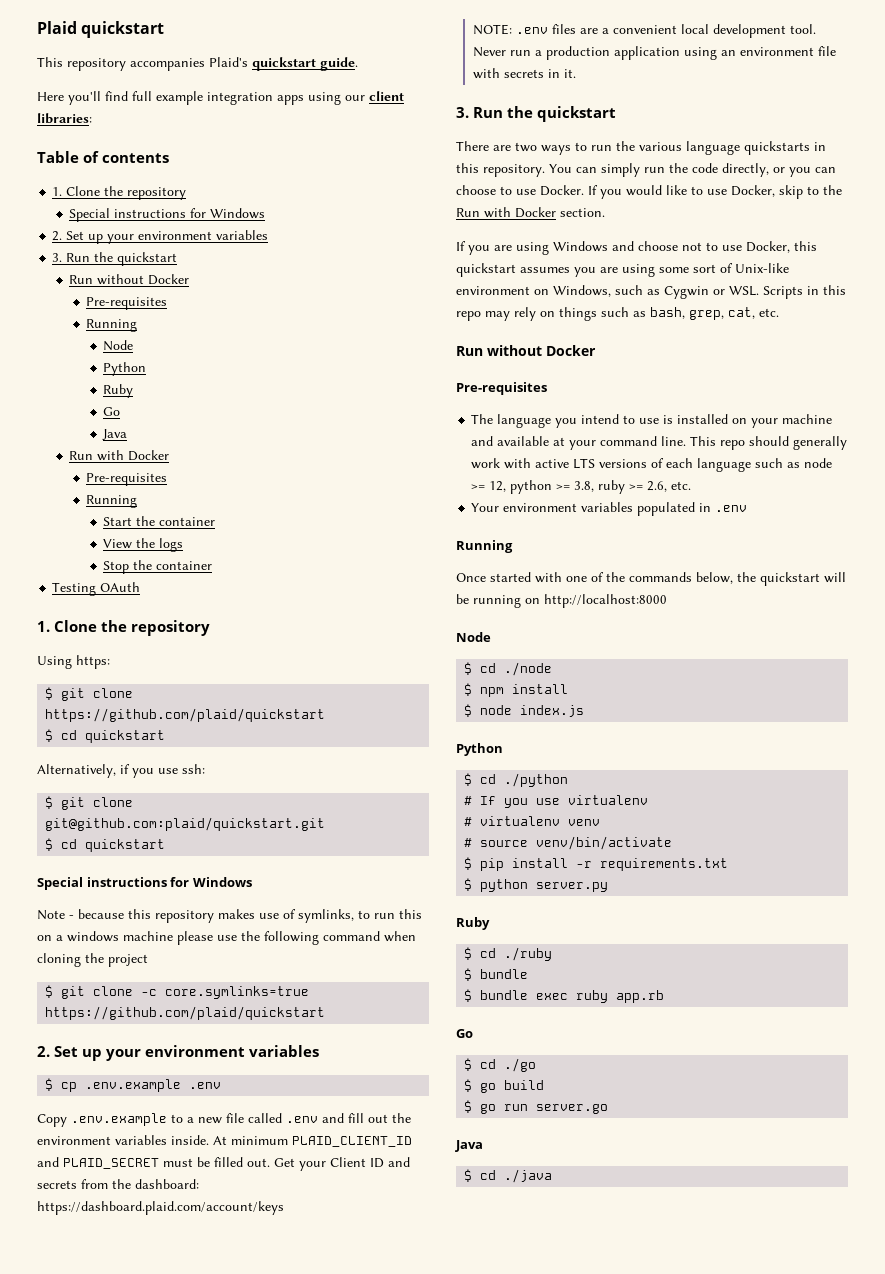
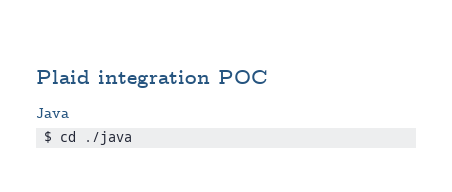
- Plaid quickstart
- This repository accompanies Plaid's quickstart guide.
- Here you'll find full example integration apps using our client libraries:
- Table of contents
- 1. Clone the repository
- Special instructions for Windows
- 2. Set up your environment variables
- 3. Run the quickstart
- Run without Docker
- Pre-requisites
- Running
- Node
- Python
- Ruby
- Go
- Java
- Run with Docker
- Pre-requisites
- Running
- Start the container
- View the logs
- Stop the container
- Testing OAuth
- 1. Clone the repository
- Using https:
- $ git clone https://github.com/plaid/quickstart
- $ cd quickstart
- Alternatively, if you use ssh:
- $ git clone git@github.com:plaid/quickstart.git
- $ cd quickstart
- Special instructions for Windows
- Note - because this repository makes use of symlinks, to run this on a windows machine please use the following command when cloning the project
- $ git clone -c core.symlinks=true https://github.com/plaid/quickstart
- 2. Set up your environment variables
- $ cp .env.example .env
- Copy .env.example to a new file called .env and fill out the environment variables inside. At minimum PLAID_CLIENT_ID and PLAID_SECRET must be filled out. Get your Client ID and secrets from the dashboard: https://dashboard.plaid.com/account/keys
- NOTE: .env files are a convenient local development tool. Never run a production application using an environment file with secrets in it.
- 3. Run the quickstart
- There are two ways to run the various language quickstarts in this repository. You can simply run the code directly, or you can choose to use Docker. If you would like to use Docker, skip to the Run with Docker section.
- If you are using Windows and choose not to use Docker, this quickstart assumes you are using some sort of Unix-like environment on Windows, such as Cygwin or WSL. Scripts in this repo may rely on things such as bash, grep, cat, etc.
- Run without Docker
- Pre-requisites
- The language you intend to use is installed on your machine and available at your command line. This repo should generally work with active LTS versions of each language such as node >= 12, python >= 3.8, ruby >= 2.6, etc.
- Your environment variables populated in .env
- Running
- Once started with one of the commands below, the quickstart will be running on http://localhost:8000
- Node
- $ cd ./node
- $ npm install
- $ node index.js
- Python
- $ cd ./python
- # If you use virtualenv
- # virtualenv venv
- # source venv/bin/activate
- $ pip install -r requirements.txt
- $ python server.py
- Ruby
- $ cd ./ruby
- $ bundle
- $ bundle exec ruby app.rb
- Go
- $ cd ./go
- $ go build
- $ go run server.go
+ Plaid integration POC

